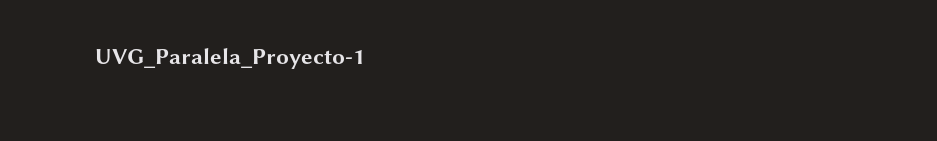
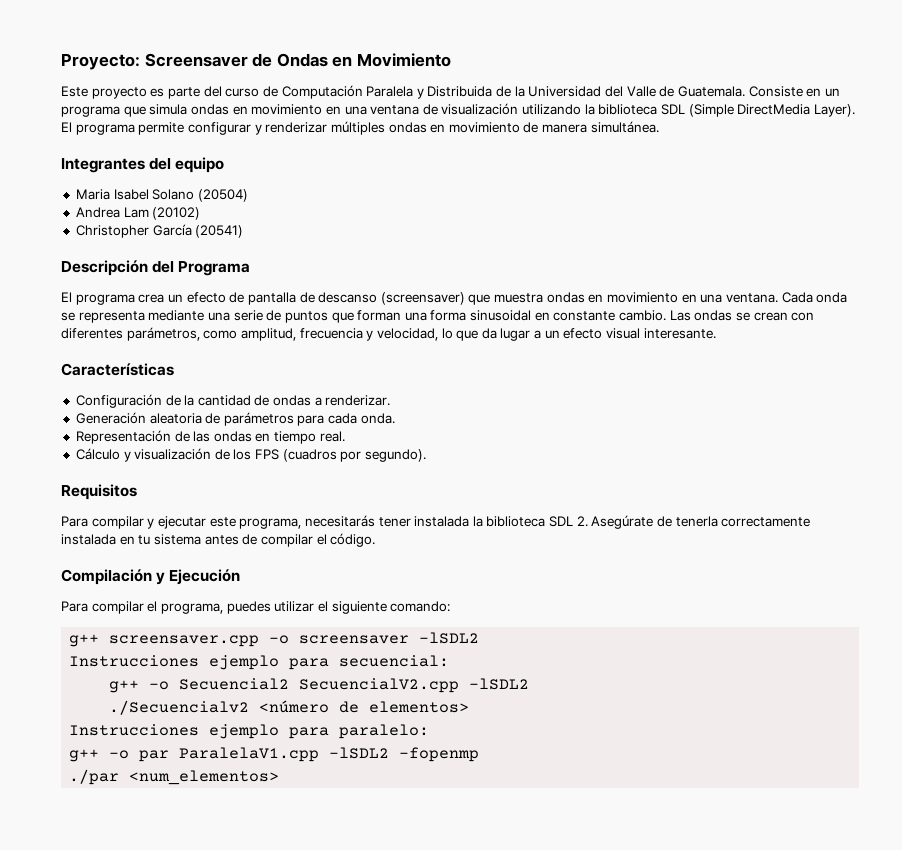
- UVG_Paralela_Proyecto-1
+ Proyecto: Screensaver de Ondas en Movimiento
+ Este proyecto es parte del curso de Computación Paralela y Distribuida de la Universidad del Valle de Guatemala. Consiste en un programa que simula ondas en movimiento en una ventana de visualización utilizando la biblioteca SDL (Simple DirectMedia Layer). El programa permite configurar y renderizar múltiples ondas en movimiento de manera simultánea.
+ Integrantes del equipo
+ Maria Isabel Solano (20504)
+ Andrea Lam (20102)
+ Christopher García (20541)
+ Descripción del Programa
+ El programa crea un efecto de pantalla de descanso (screensaver) que muestra ondas en movimiento en una ventana. Cada onda se representa mediante una serie de puntos que forman una forma sinusoidal en constante cambio. Las ondas se crean con diferentes parámetros, como amplitud, frecuencia y velocidad, lo que da lugar a un efecto visual interesante.
+ Características
+ Configuración de la cantidad de ondas a renderizar.
+ Generación aleatoria de parámetros para cada onda.
+ Representación de las ondas en tiempo real.
+ Cálculo y visualización de los FPS (cuadros por segundo).
+ Requisitos
+ Para compilar y ejecutar este programa, necesitarás tener instalada la biblioteca SDL 2. Asegúrate de tenerla correctamente instalada en tu sistema antes de compilar el código.
+ Compilación y Ejecución
+ Para compilar el programa, puedes utilizar el siguiente comando:
+ g++ screensaver.cpp -o screensaver -lSDL2
+ Instrucciones ejemplo para secuencial:
+ g++ -o Secuencial2 SecuencialV2.cpp -lSDL2
+ ./Secuencialv2 <número de elementos>
+ Instrucciones ejemplo para paralelo:
+ g++ -o par ParalelaV1.cpp -lSDL2 -fopenmp
+ ./par <num_elementos>

